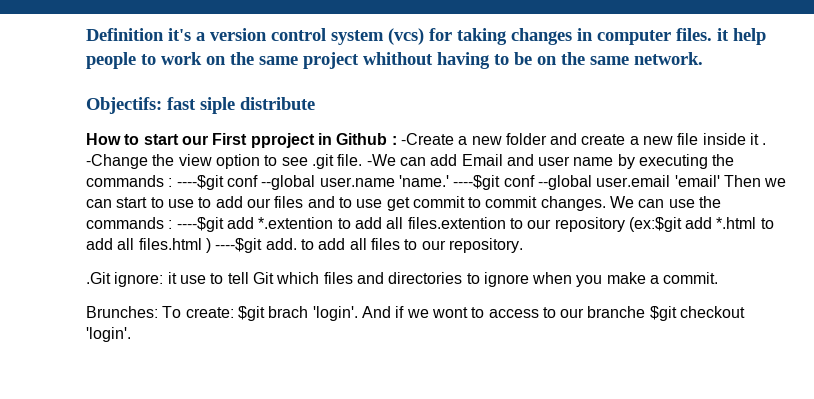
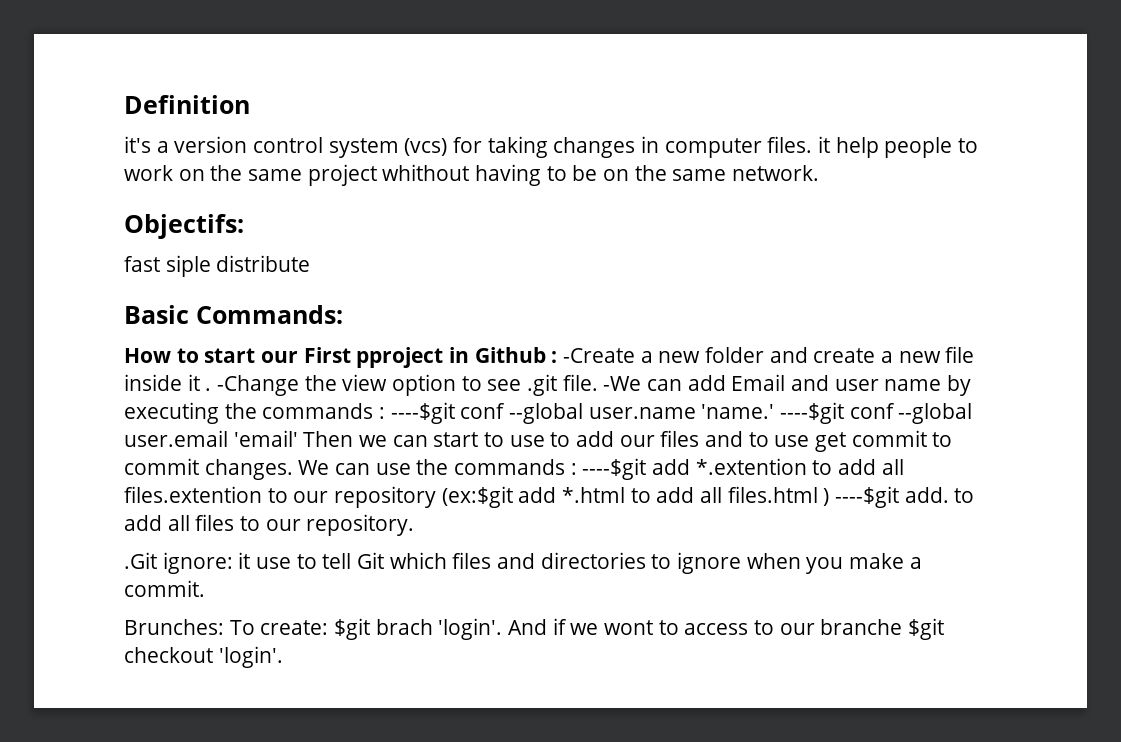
- Definition it's a version control system (vcs) for taking changes in computer files. it help people to work on the same project whithout having to be on the same network.
+ Definition
+ it's a version control system (vcs) for taking changes in computer files. it help people to work on the same project whithout having to be on the same network.
- Objectifs: fast siple distribute
+ Objectifs:
+ fast siple distribute
+ Basic Commands:

